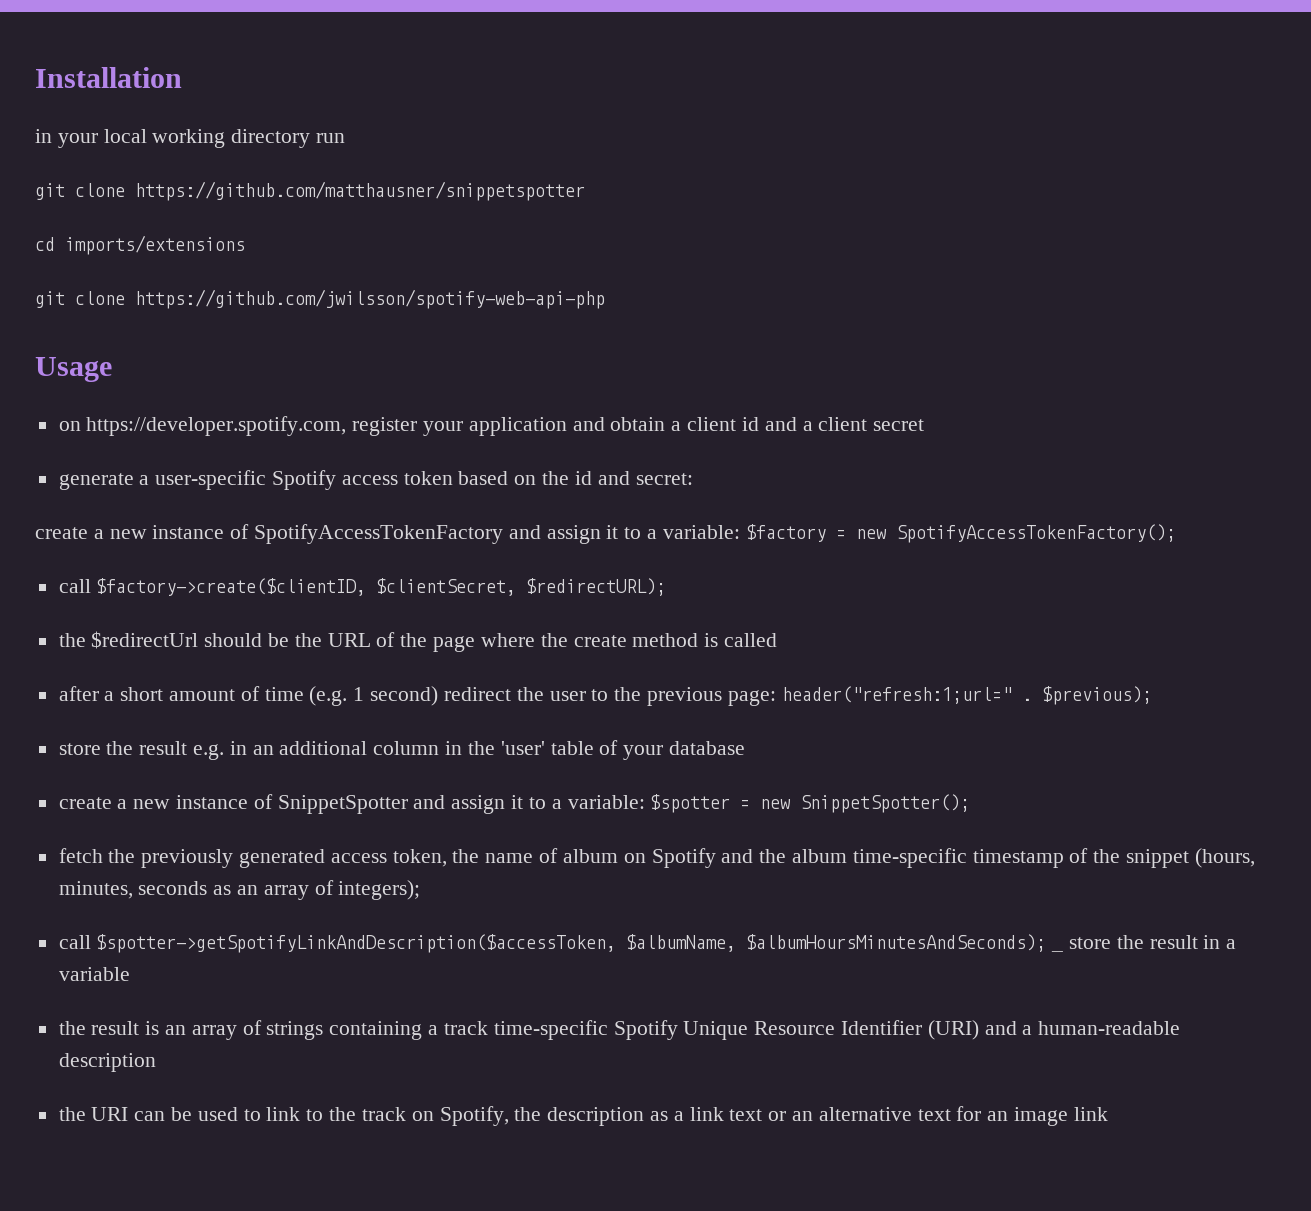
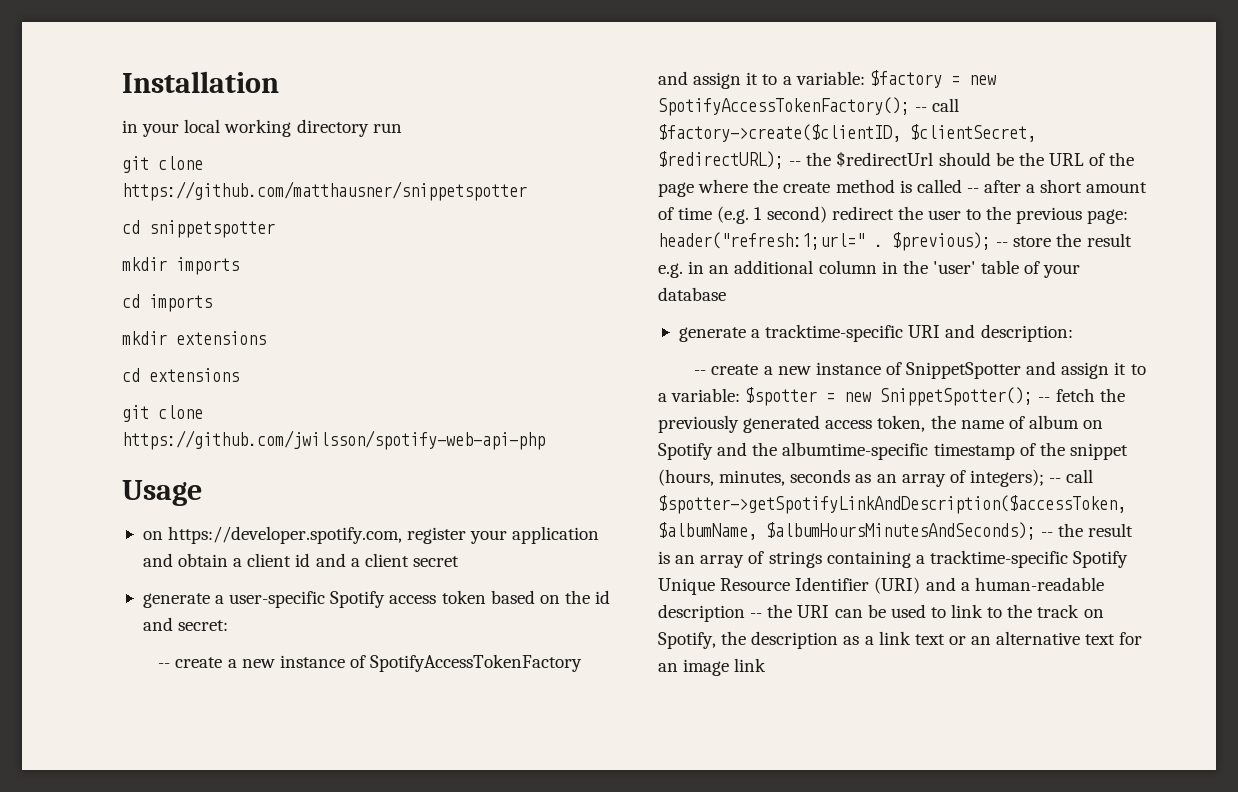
- cd imports/extensions
+ cd snippetspotter
+ mkdir imports
+ cd imports
+ mkdir extensions
+ cd extensions
- create a new instance of SpotifyAccessTokenFactory and assign it to a variable: $factory = new SpotifyAccessTokenFactory();
- call $factory->create($clientID, $clientSecret, $redirectURL);
- the $redirectUrl should be the URL of the page where the create method is called
- after a short amount of time (e.g. 1 second) redirect the user to the previous page: header("refresh:1;url=" .
+ -- create a new instance of SpotifyAccessTokenFactory and assign it to a variable: $factory = new SpotifyAccessTokenFactory(); -- call $factory->create($clientID, $clientSecret, $redirectURL); -- the $redirectUrl should be the URL of the page where the create method is called -- after a short amount of time (e.g. 1 second) redirect the user to the previous page: header("refresh:1;url=" .
- $previous);
- store the result e.g. in an additional column in the 'user' table of your database
+ $previous); -- store the result e.g. in an additional column in the 'user' table of your database
- create a new instance of SnippetSpotter and assign it to a variable:
+ generate a tracktime-specific URI and description:
+ -- create a new instance of SnippetSpotter and assign it to a variable:
- $spotter = new SnippetSpotter();
- fetch the previously generated access token, the name of album on Spotify and the album time-specific timestamp of the snippet (hours, minutes, seconds as an array of integers);
- call $spotter->getSpotifyLinkAndDescription($accessToken, $albumName, $albumHoursMinutesAndSeconds);
+ $spotter = new SnippetSpotter(); -- fetch the previously generated access token, the name of album on Spotify and the albumtime-specific timestamp of the snippet (hours, minutes, seconds as an array of integers); -- call $spotter->getSpotifyLinkAndDescription($accessToken, $albumName, $albumHoursMinutesAndSeconds);
- _ store the result in a variable
- the result is an array of strings containing a track time-specific Spotify Unique Resource Identifier (URI) and a human-readable description
- the URI can be used to link to the track on Spotify, the description as a link text or an alternative text for an image link
+ -- the result is an array of strings containing a tracktime-specific Spotify Unique Resource Identifier (URI) and a human-readable description -- the URI can be used to link to the track on Spotify, the description as a link text or an alternative text for an image link

